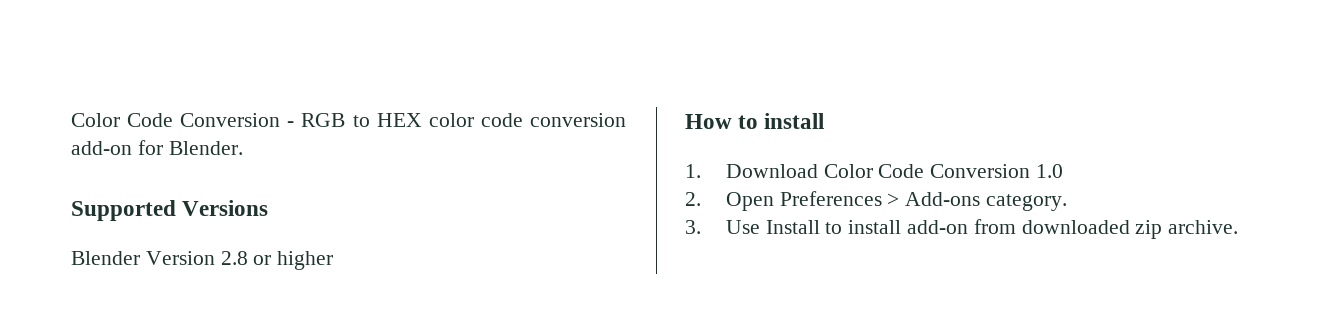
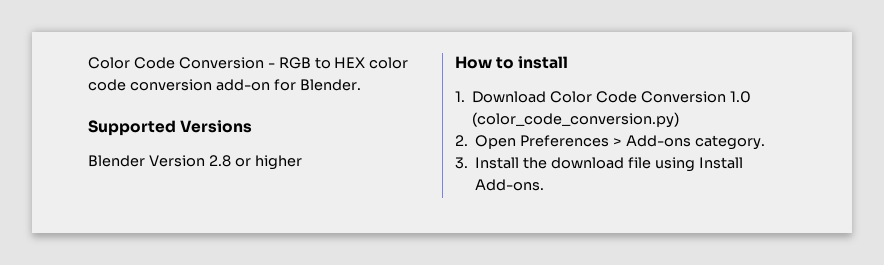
- 1. Download Color Code Conversion 1.0
+ 1. Download Color Code Conversion 1.0 (color_code_conversion.py)
- 3. Use Install to install add-on from downloaded zip archive.
+ 3. Install the download file using Install Add-ons.

